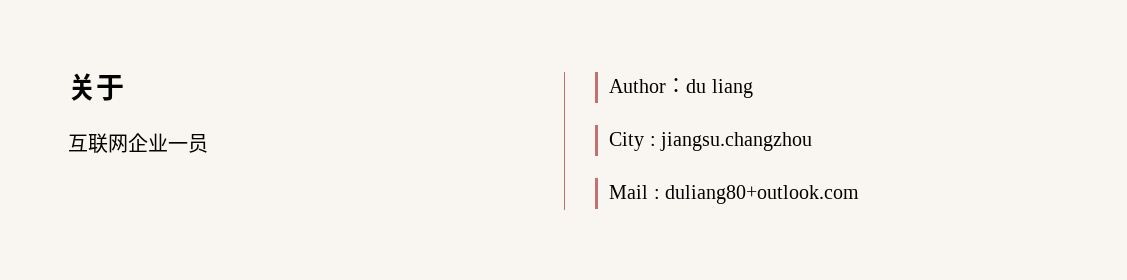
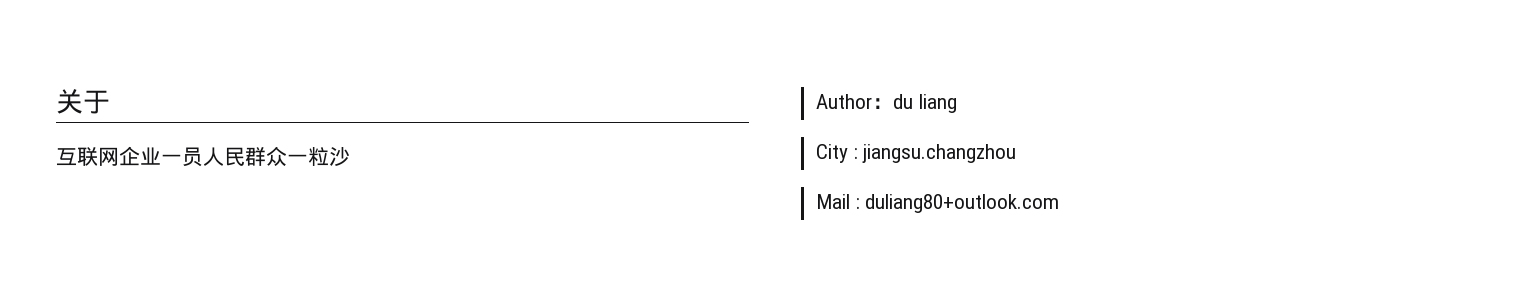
- 互联网企业一员
+ 互联网企业一员人民群众一粒沙

